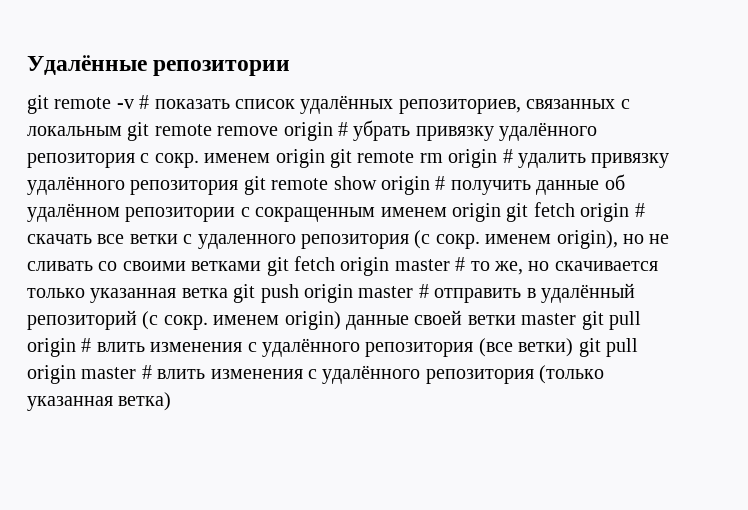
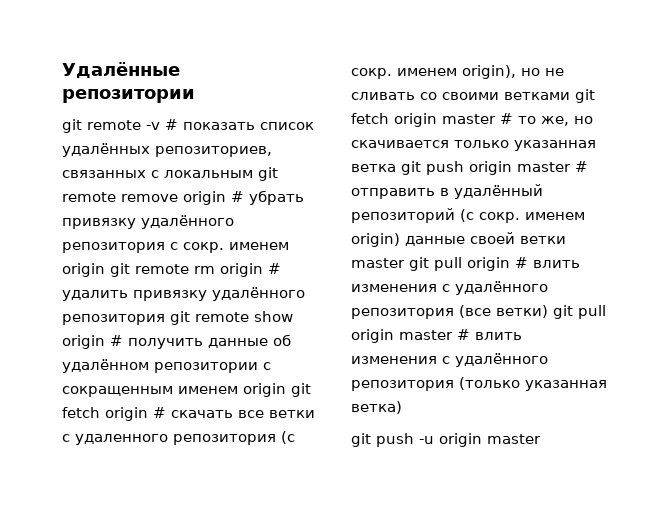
+ git push -u origin master

